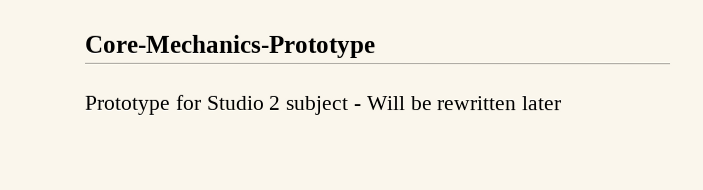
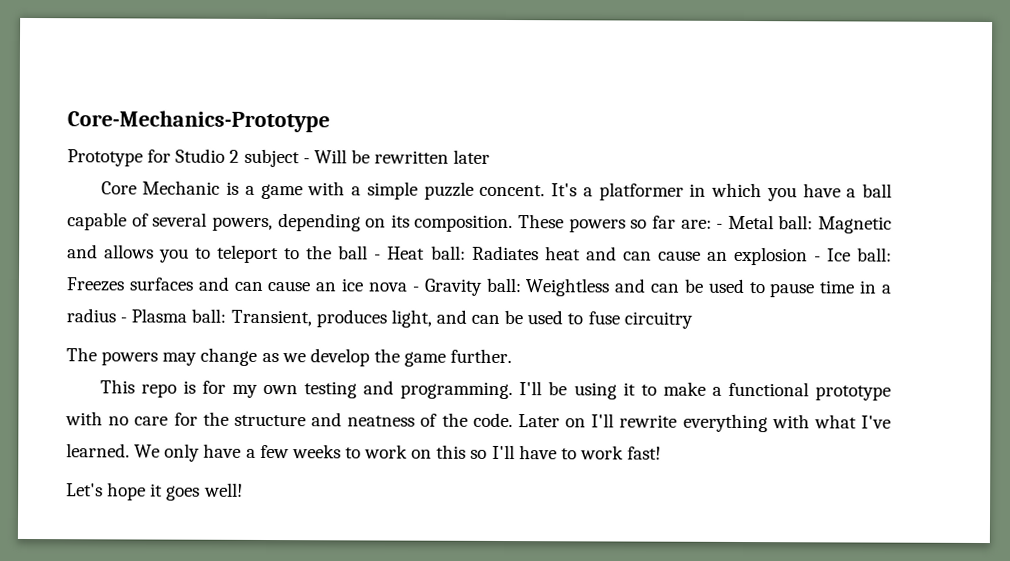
+ Core Mechanic is a game with a simple puzzle concent. It's a platformer in which you have a ball capable of several powers, depending on its composition. These powers so far are: - Metal ball: Magnetic and allows you to teleport to the ball - Heat ball: Radiates heat and can cause an explosion - Ice ball: Freezes surfaces and can cause an ice nova - Gravity ball: Weightless and can be used to pause time in a radius - Plasma ball: Transient, produces light, and can be used to fuse circuitry
+ The powers may change as we develop the game further.
+ This repo is for my own testing and programming. I'll be using it to make a functional prototype with no care for the structure and neatness of the code. Later on I'll rewrite everything with what I've learned. We only have a few weeks to work on this so I'll have to work fast!
+ Let's hope it goes well!

